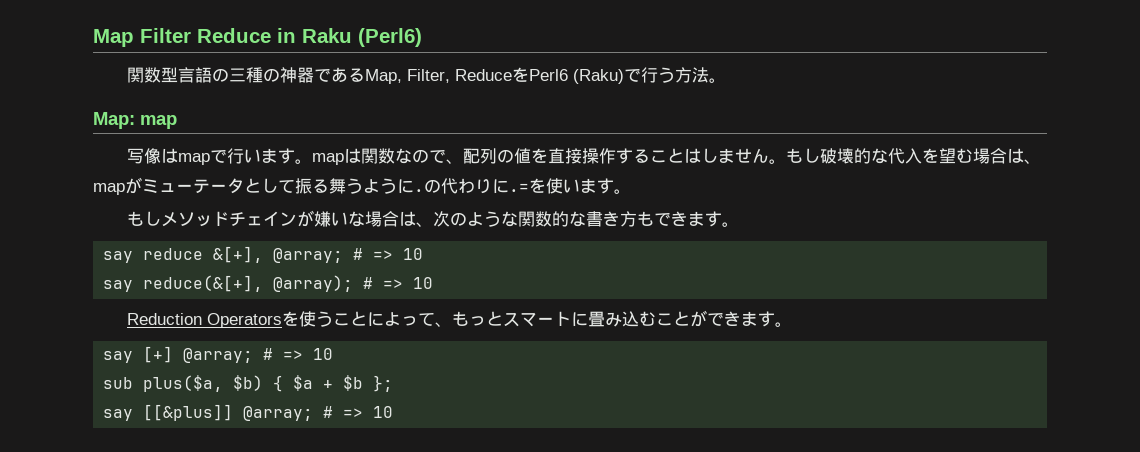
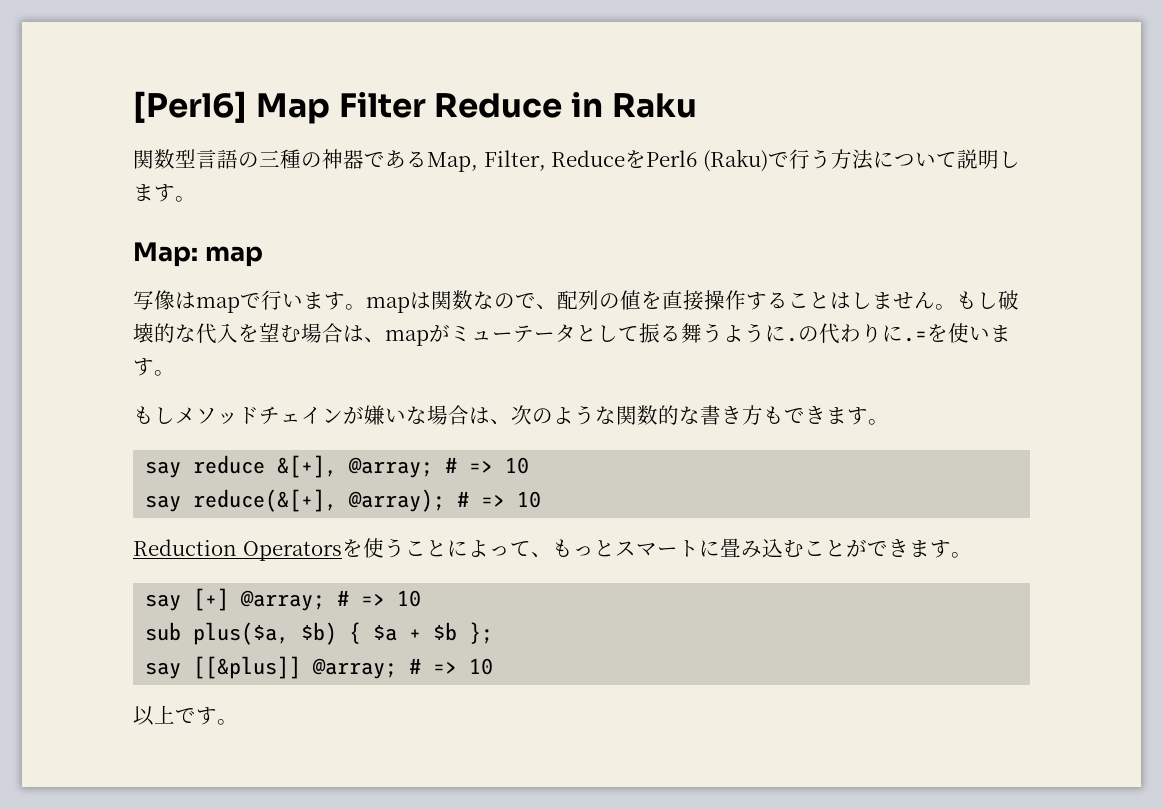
- Map Filter Reduce in Raku (Perl6)
+ [Perl6] Map Filter Reduce in Raku
- 関数型言語の三種の神器であるMap, Filter, ReduceをPerl6 (Raku)で行う方法。
+ 関数型言語の三種の神器であるMap, Filter, ReduceをPerl6 (Raku)で行う方法について説明します。
+ 以上です。

